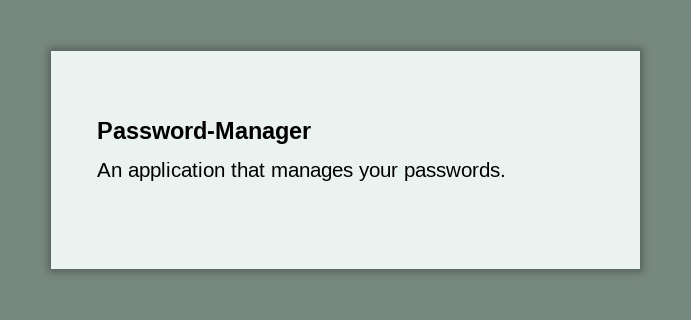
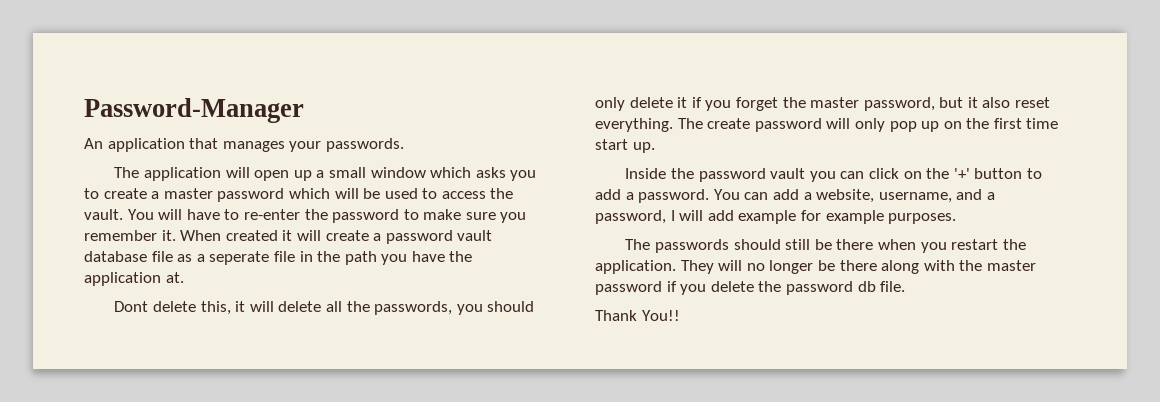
+ The application will open up a small window which asks you to create a master password which will be used to access the vault. You will have to re-enter the password to make sure you remember it. When created it will create a password vault database file as a seperate file in the path you have the application at.
+ Dont delete this, it will delete all the passwords, you should only delete it if you forget the master password, but it also reset everything. The create password will only pop up on the first time start up.
+ Inside the password vault you can click on the '+' button to add a password. You can add a website, username, and a password, I will add example for example purposes.
+ The passwords should still be there when you restart the application. They will no longer be there along with the master password if you delete the password db file.
+ Thank You!!

